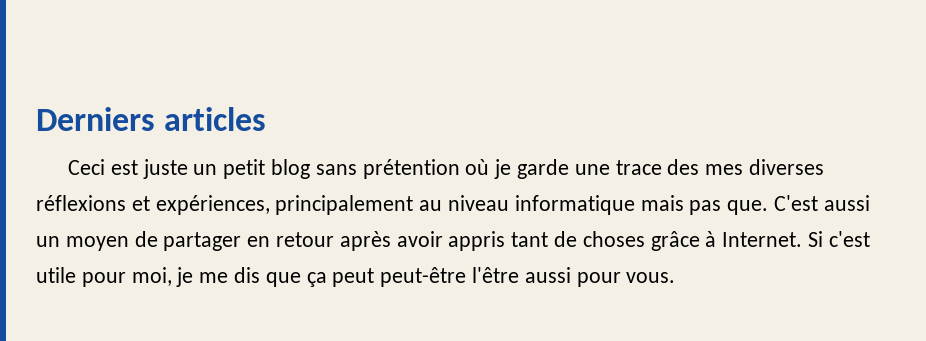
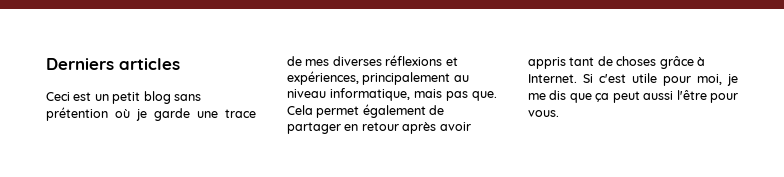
- Ceci est juste un petit blog sans prétention où je garde une trace des mes diverses réflexions et expériences, principalement au niveau informatique mais pas que.
+ Ceci est un petit blog sans prétention où je garde une trace de mes diverses réflexions et expériences, principalement au niveau informatique, mais pas que.
- C'est aussi un moyen de partager en retour après avoir appris tant de choses grâce à Internet.
+ Cela permet également de partager en retour après avoir appris tant de choses grâce à Internet.
- Si c'est utile pour moi, je me dis que ça peut peut-être l'être aussi pour vous.
+ Si c'est utile pour moi, je me dis que ça peut aussi l'être pour vous.

